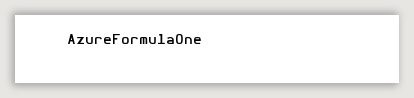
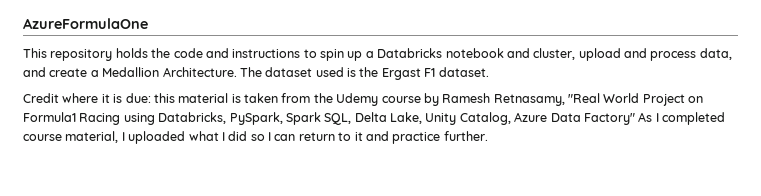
+ This repository holds the code and instructions to spin up a Databricks notebook and cluster, upload and process data, and create a Medallion Architecture. The dataset used is the Ergast F1 dataset.
+ Credit where it is due: this material is taken from the Udemy course by Ramesh Retnasamy, "Real World Project on Formula1 Racing using Databricks, PySpark, Spark SQL, Delta Lake, Unity Catalog, Azure Data Factory" As I completed course material, I uploaded what I did so I can return to it and practice further.

